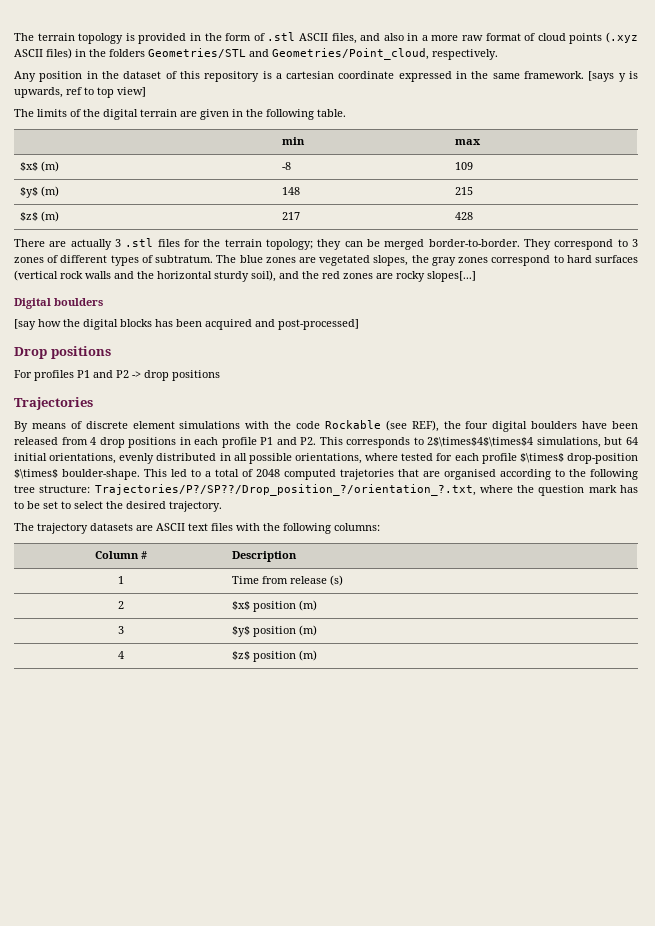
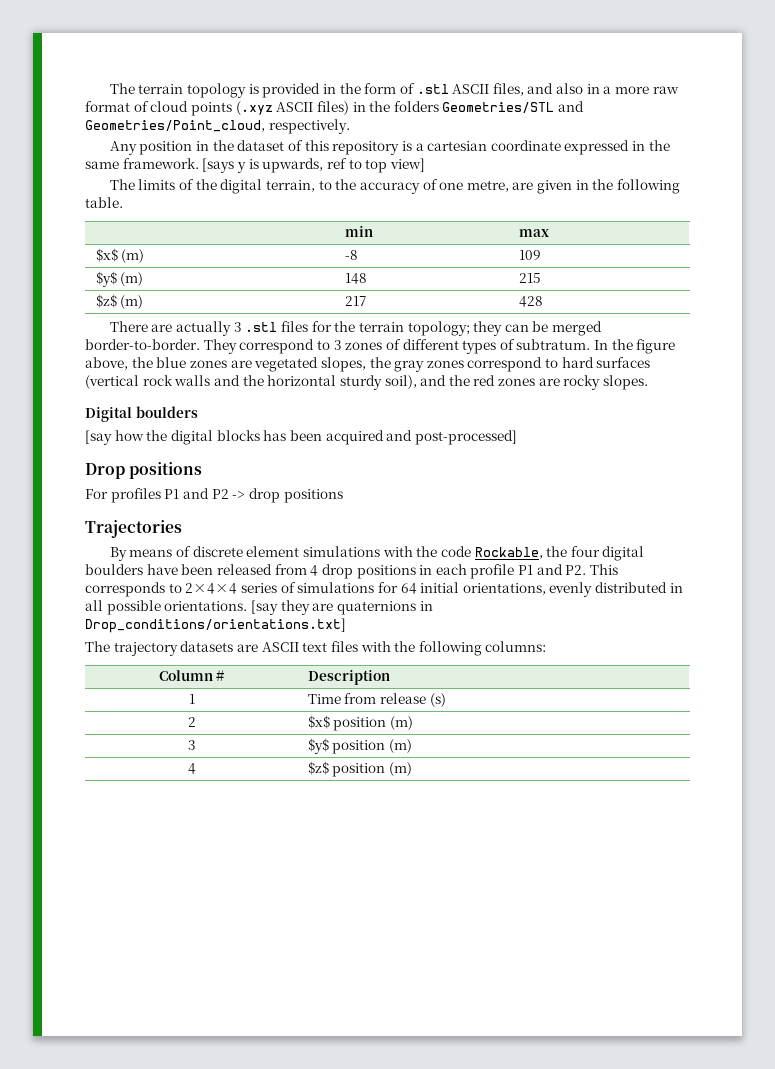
- The limits of the digital terrain are given in the following table.
+ The limits of the digital terrain, to the accuracy of one metre, are given in the following table.
- The blue zones are vegetated slopes, the gray zones correspond to hard surfaces (vertical rock walls and the horizontal sturdy soil), and the red zones are rocky slopes[...]
+ In the figure above, the blue zones are vegetated slopes, the gray zones correspond to hard surfaces (vertical rock walls and the horizontal sturdy soil), and the red zones are rocky slopes.
- By means of discrete element simulations with the code Rockable (see REF), the four digital boulders have been released from 4 drop positions in each profile P1 and P2. This corresponds to 2$\times$4$\times$4 simulations, but 64 initial orientations, evenly distributed in all possible orientations, where tested for each profile $\times$ drop-position $\times$ boulder-shape. This led to a total of 2048 computed trajetories that are organised according to the following tree structure: Trajectories/P?/SP??/Drop_position_?/orientation_?.txt, where the question mark has to be set to select the desired trajectory.
+ By means of discrete element simulations with the code Rockable, the four digital boulders have been released from 4 drop positions in each profile P1 and P2. This corresponds to 2×4×4 series of simulations for 64 initial orientations, evenly distributed in all possible orientations. [say they are quaternions in Drop_conditions/orientations.txt]

